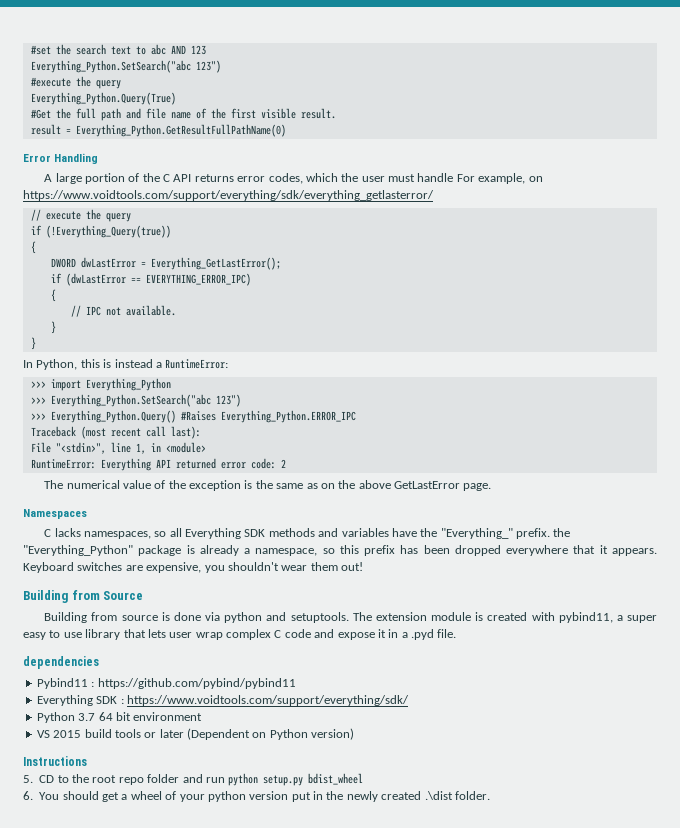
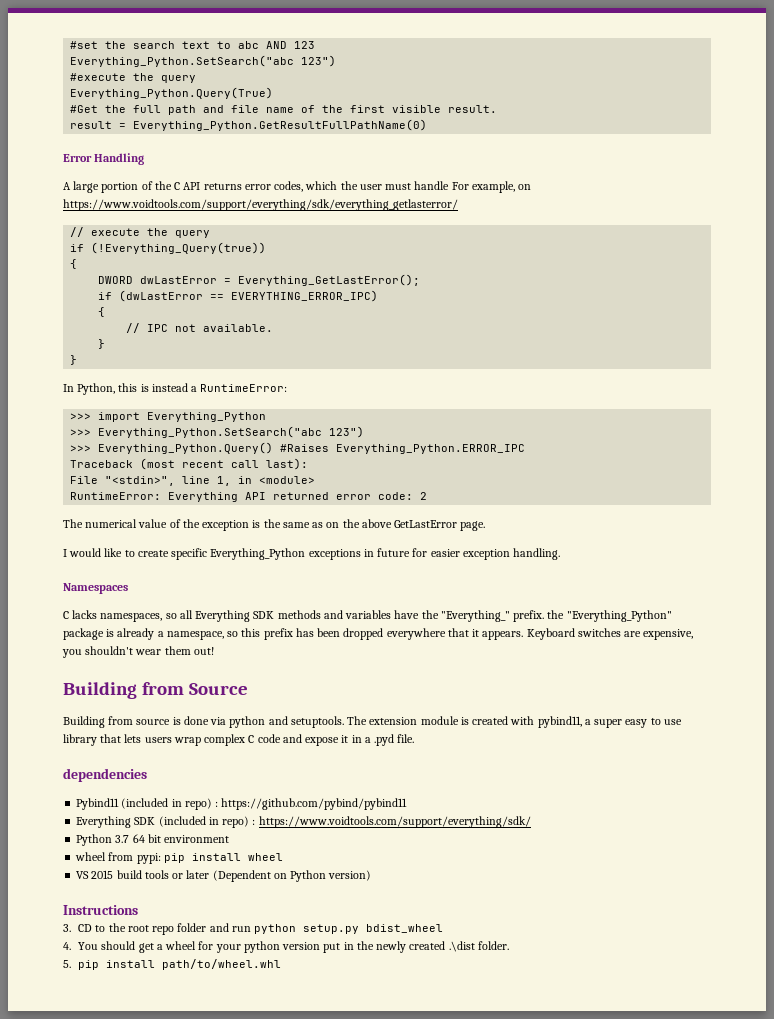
+ I would like to create specific Everything_Python exceptions in future for easier exception handling.
- The extension module is created with pybind11, a super easy to use library that lets user wrap complex C code and expose it in a .pyd file.
+ The extension module is created with pybind11, a super easy to use library that lets users wrap complex C code and expose it in a .pyd file.
- Pybind11 : https://github.com/pybind/pybind11
+ Pybind11 (included in repo) : https://github.com/pybind/pybind11
- Everything SDK : https://www.voidtools.com/support/everything/sdk/
+ Everything SDK (included in repo) : https://www.voidtools.com/support/everything/sdk/
+ wheel from pypi: pip install wheel
- 5. CD to the root repo folder and run python setup.py bdist_wheel
+ 3. CD to the root repo folder and run python setup.py bdist_wheel
- 6. You should get a wheel of your python version put in the newly created .\dist folder.
+ 4. You should get a wheel for your python version put in the newly created .\dist folder.
+ 5. pip install path/to/wheel.whl

